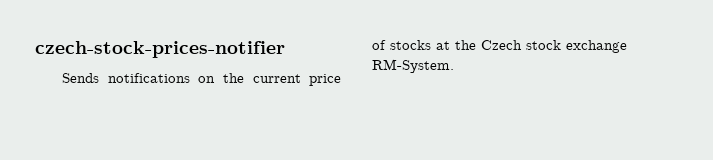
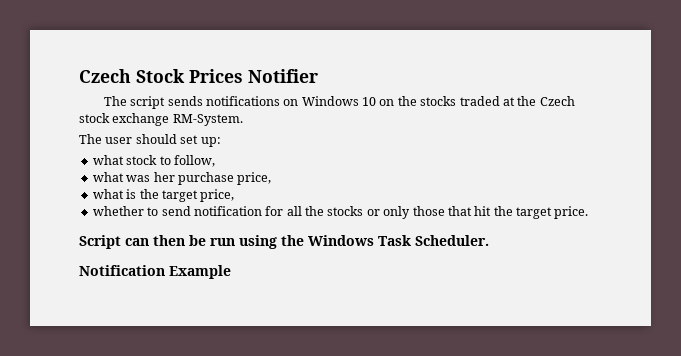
- czech-stock-prices-notifier
- Sends notifications on the current price of stocks at the Czech stock exchange RM-System.
+ Czech Stock Prices Notifier
+ The script sends notifications on Windows 10 on the stocks traded at the Czech stock exchange RM-System.
+ The user should set up:
+ what stock to follow,
+ what was her purchase price,
+ what is the target price,
+ whether to send notification for all the stocks or only those that hit the target price.
+ Script can then be run using the Windows Task Scheduler.
+ Notification Example

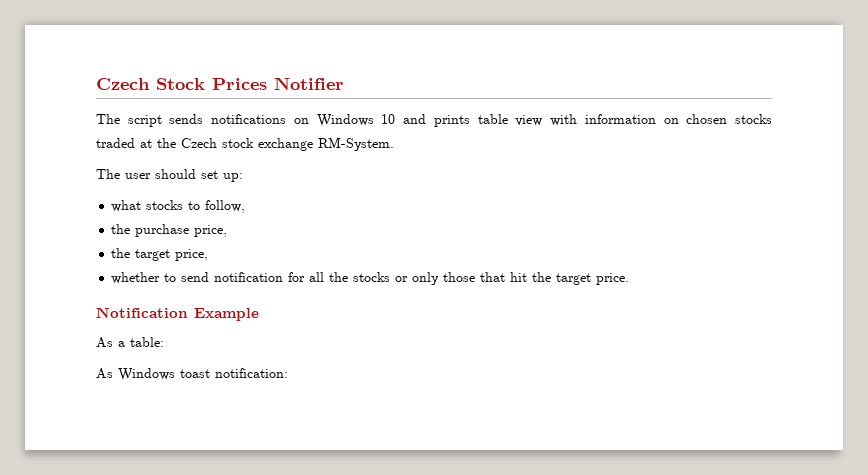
- The script sends notifications on Windows 10 on the stocks traded at the Czech stock exchange RM-System.
+ The script sends notifications on Windows 10 and prints table view with information on chosen stocks traded at the Czech stock exchange RM-System.
- what stock to follow,
+ what stocks to follow,
- what was her purchase price,
+ the purchase price,
- what is the target price,
+ the target price,
- Script can then be run using the Windows Task Scheduler.
  Notification Example
+ As a table:
+ As Windows toast notification:

